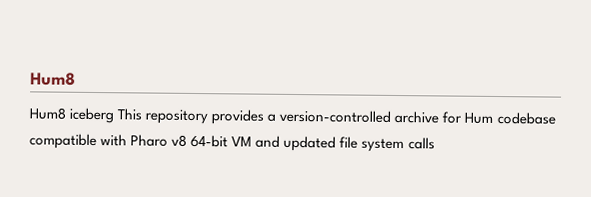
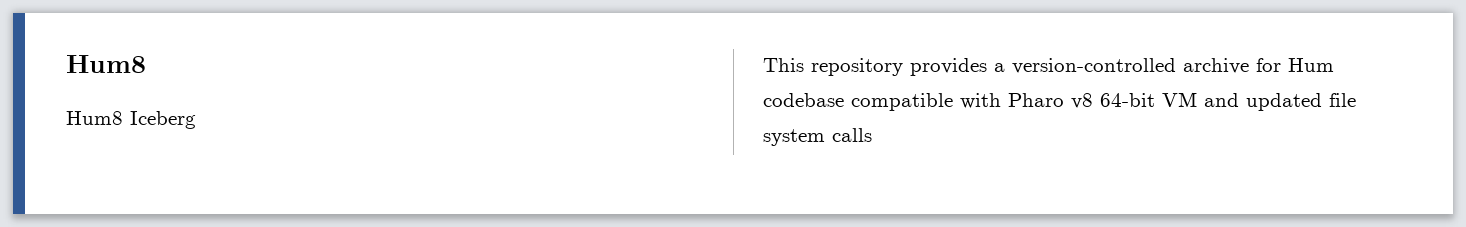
- Hum8 iceberg This repository provides a version-controlled archive for Hum codebase compatible with Pharo v8 64-bit VM and updated file system calls
+ Hum8 Iceberg
+ This repository provides a version-controlled archive for Hum codebase compatible with Pharo v8 64-bit VM and updated file system calls

